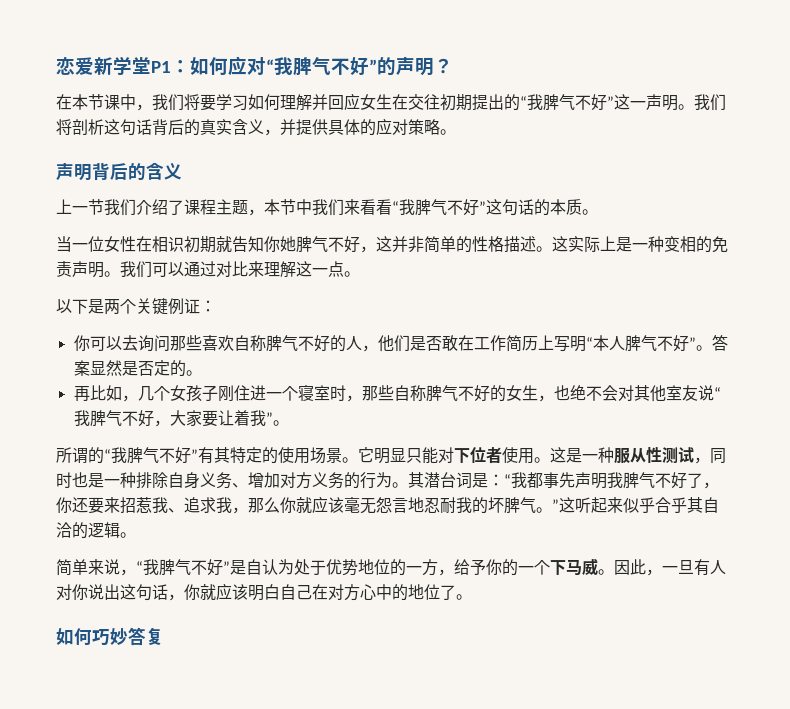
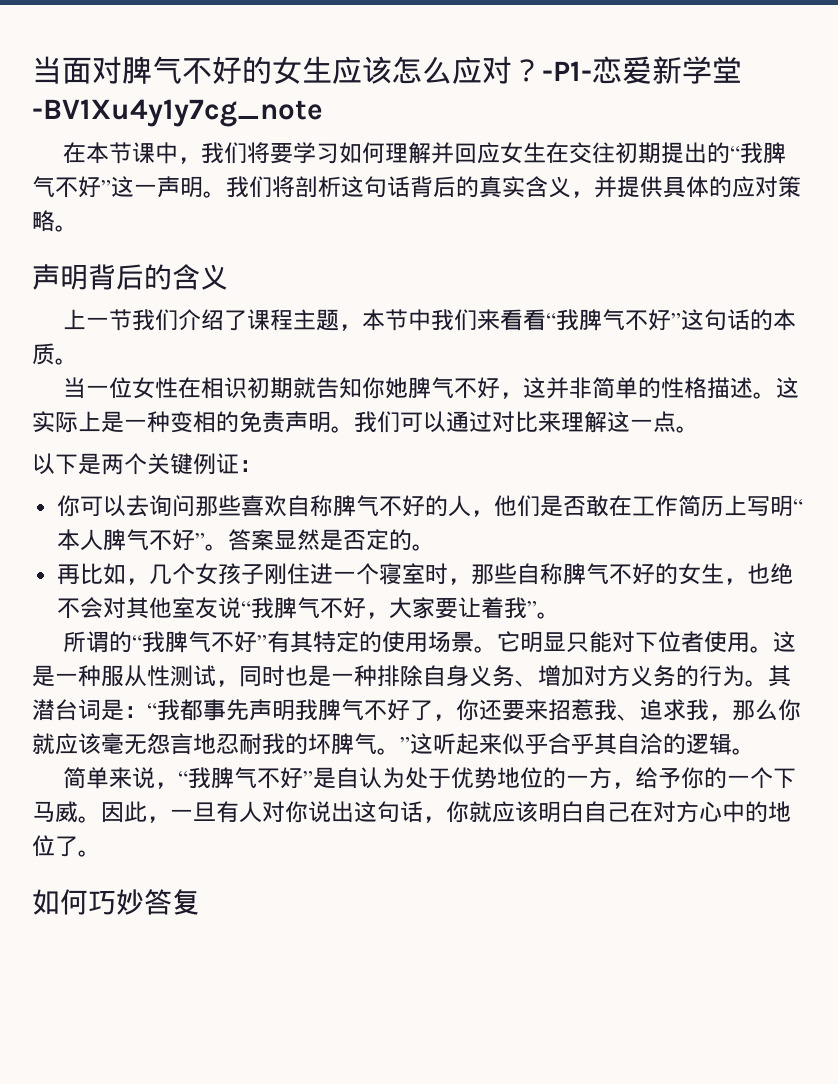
- 恋爱新学堂P1：如何应对“我脾气不好”的声明？
+ 当面对脾气不好的女生应该怎么应对？-P1-恋爱新学堂-BV1Xu4y1y7cg_note

